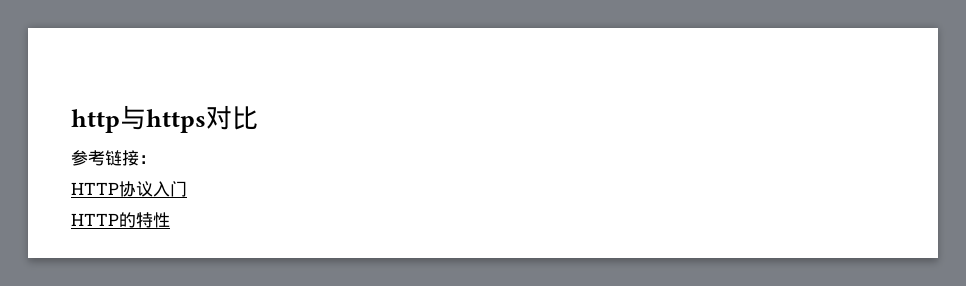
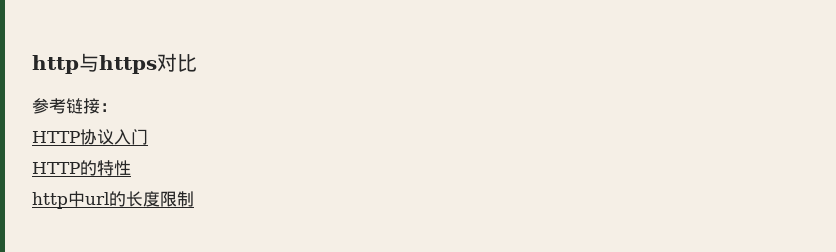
+ http中url的长度限制

